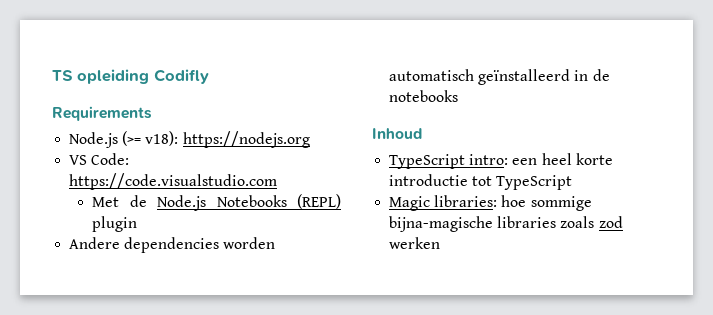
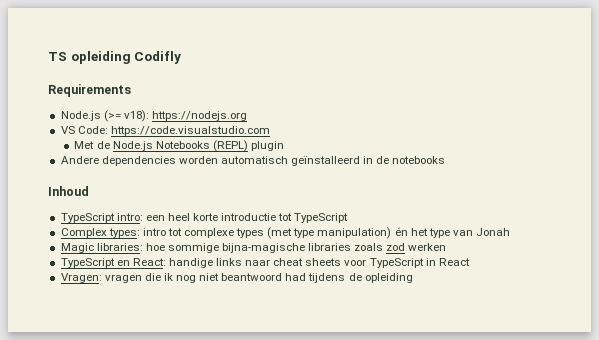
+ Complex types: intro tot complexe types (met type manipulation) én het type van Jonah
+ TypeScript en React: handige links naar cheat sheets voor TypeScript in React
+ Vragen: vragen die ik nog niet beantwoord had tijdens de opleiding

